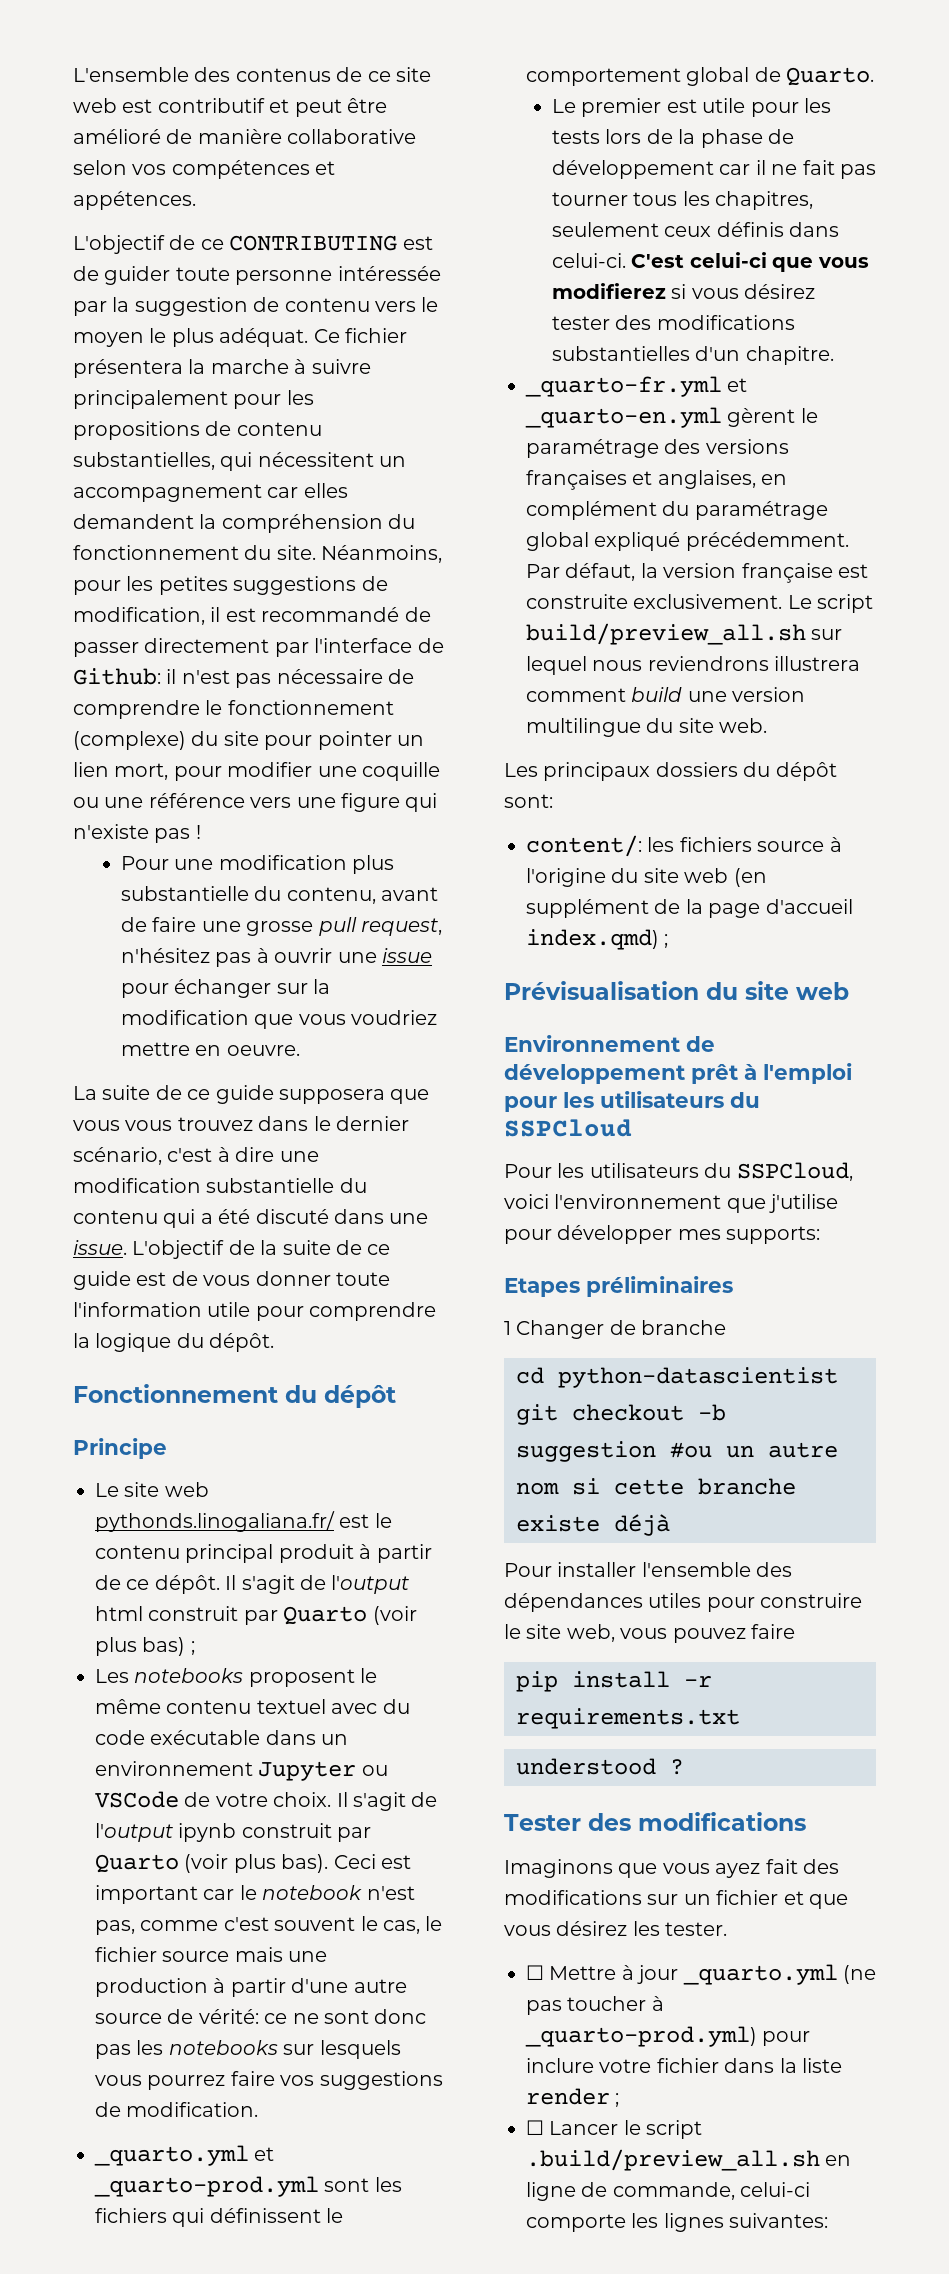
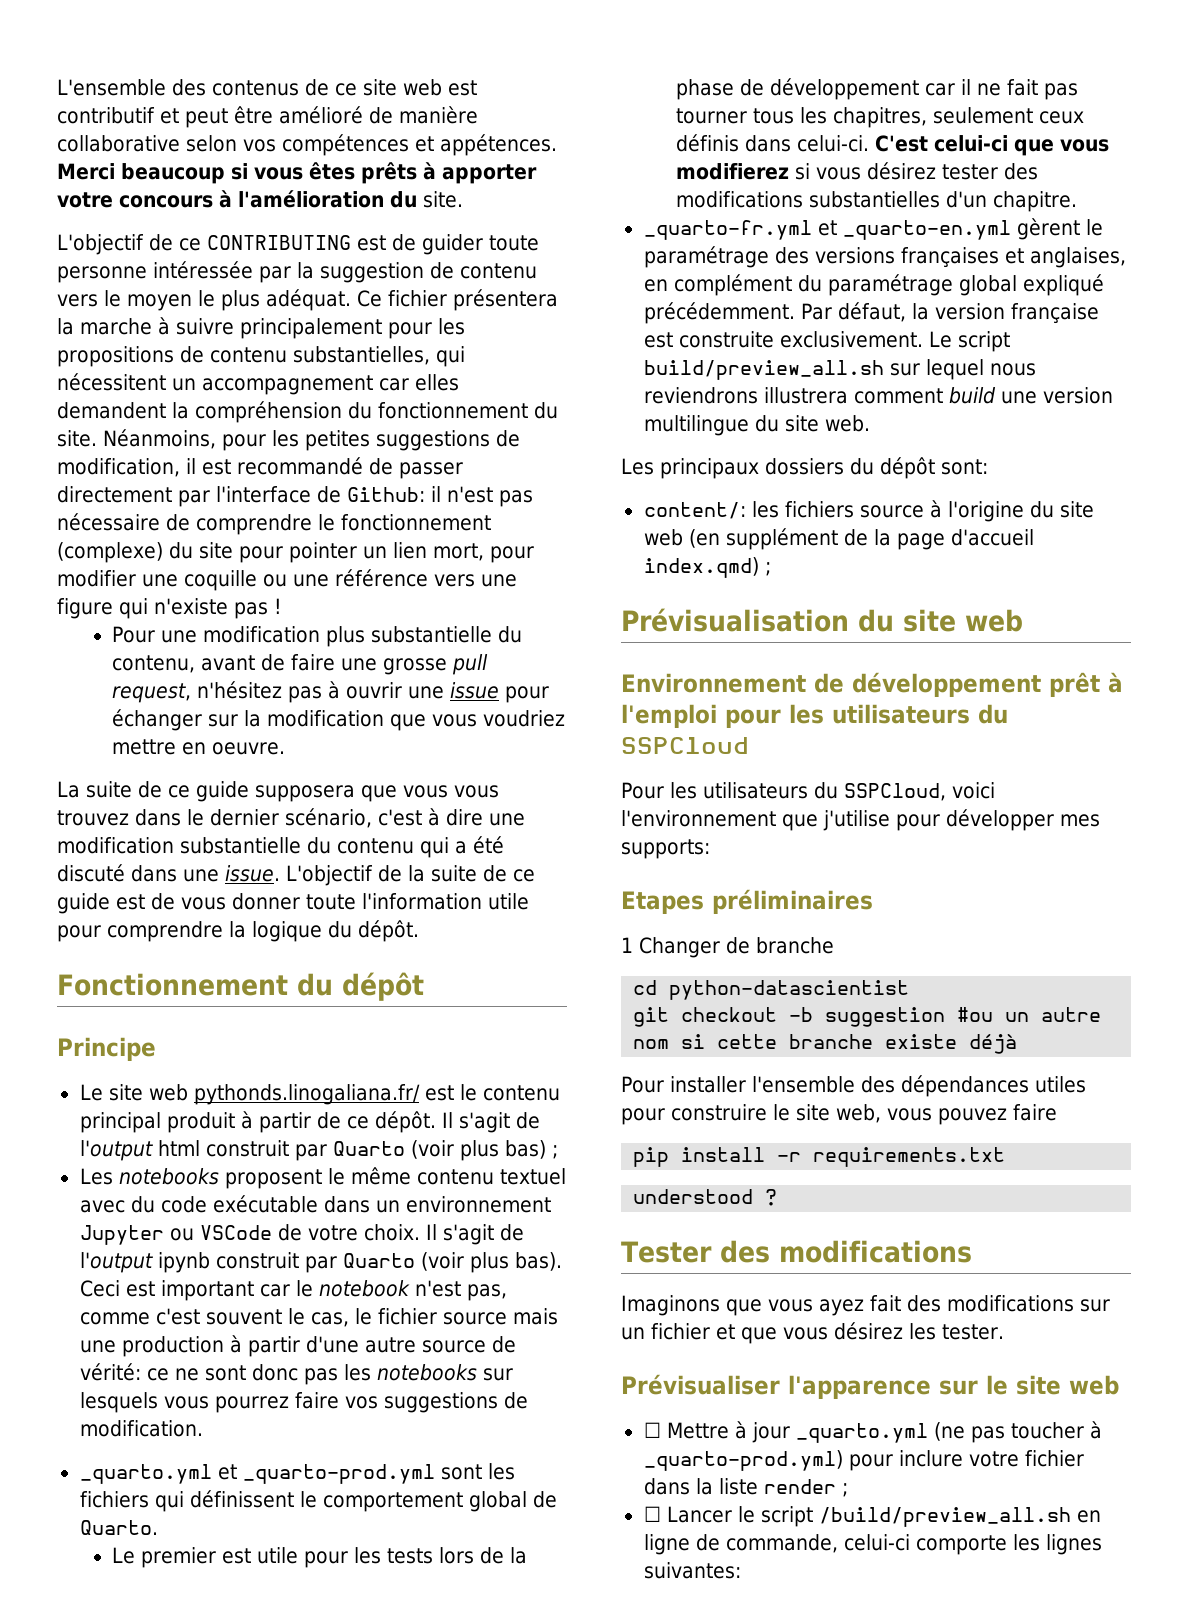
+ Merci beaucoup si vous êtes prêts à apporter votre concours à l'amélioration du site.
+ Prévisualiser l'apparence sur le site web
- ☐ Lancer le script .build/preview_all.sh en ligne de commande, celui-ci comporte les lignes suivantes:
+ ☐ Lancer le script /build/preview_all.sh en ligne de commande, celui-ci comporte les lignes suivantes:

